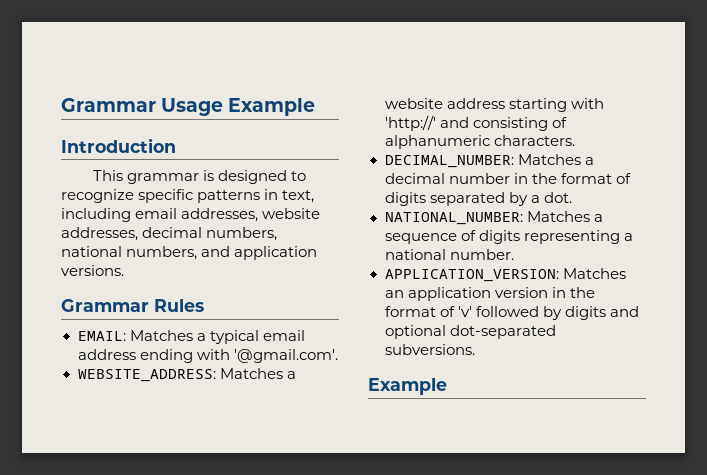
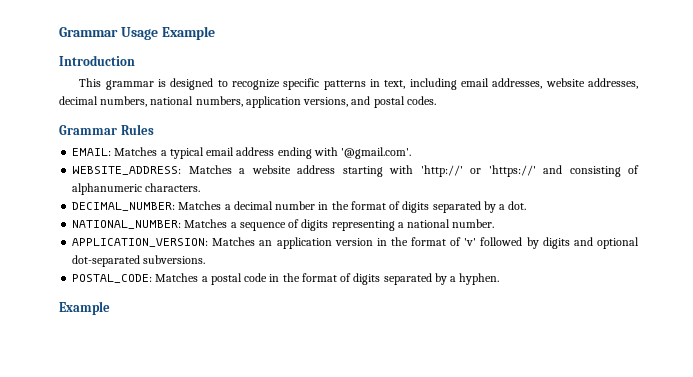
- This grammar is designed to recognize specific patterns in text, including email addresses, website addresses, decimal numbers, national numbers, and application versions.
+ This grammar is designed to recognize specific patterns in text, including email addresses, website addresses, decimal numbers, national numbers, application versions, and postal codes.
- WEBSITE_ADDRESS: Matches a website address starting with 'http://' and consisting of alphanumeric characters.
+ WEBSITE_ADDRESS: Matches a website address starting with 'http://' or 'https://' and consisting of alphanumeric characters.
+ POSTAL_CODE: Matches a postal code in the format of digits separated by a hyphen.

